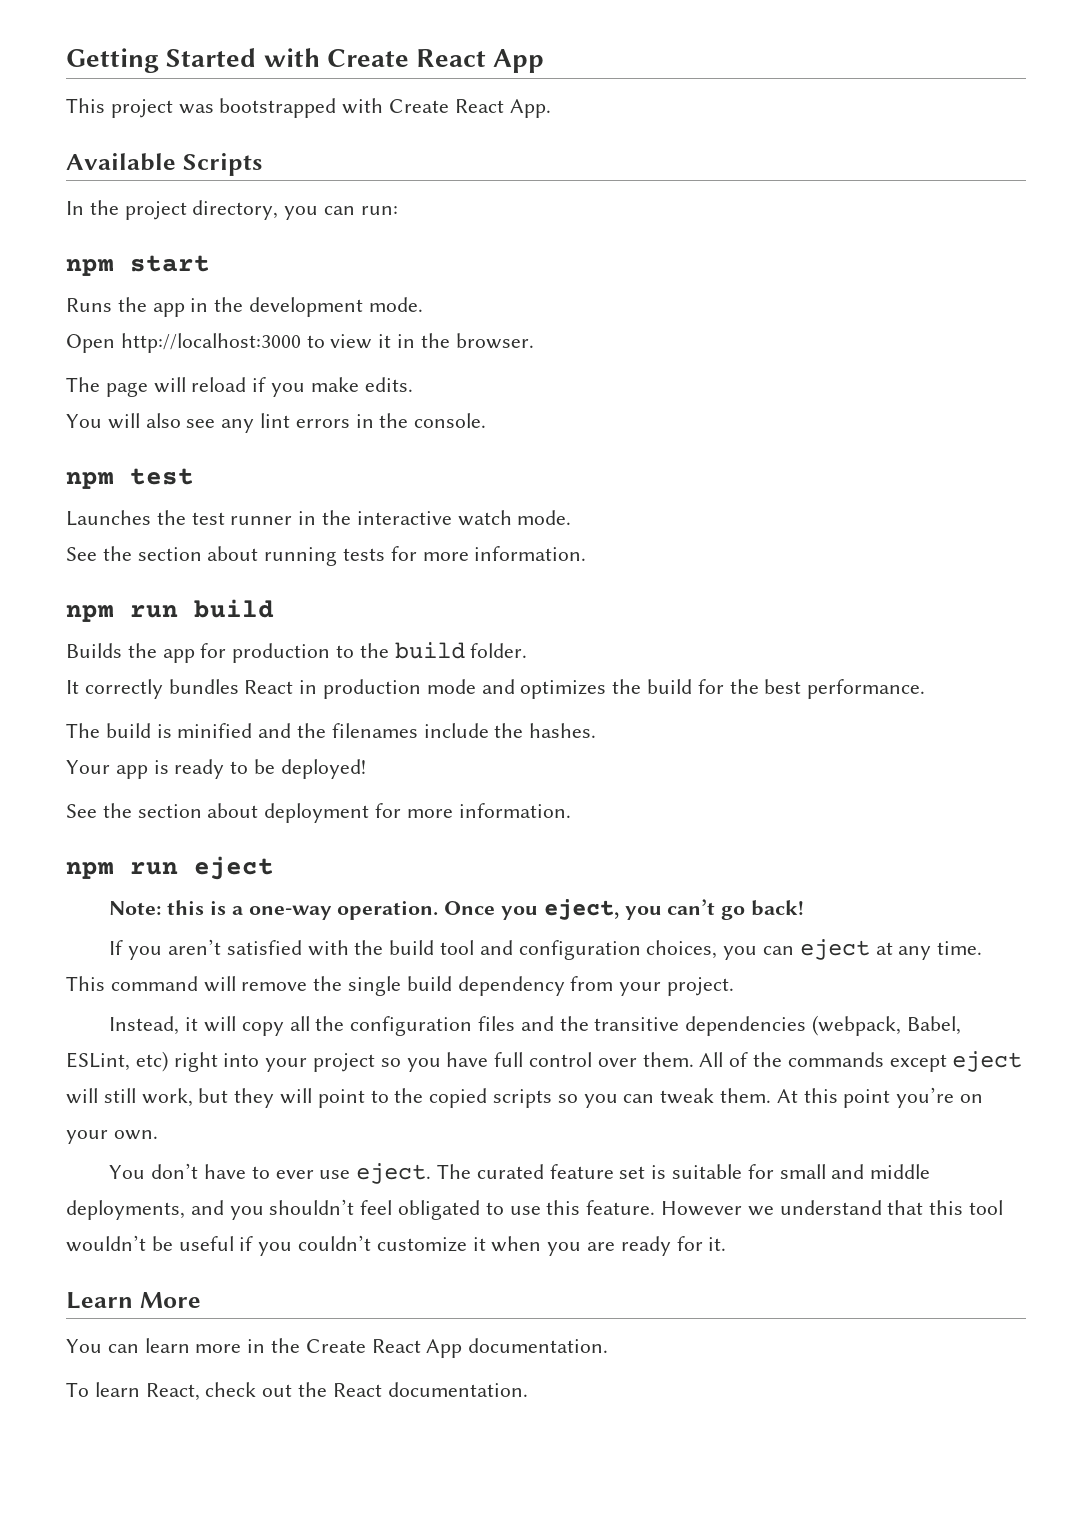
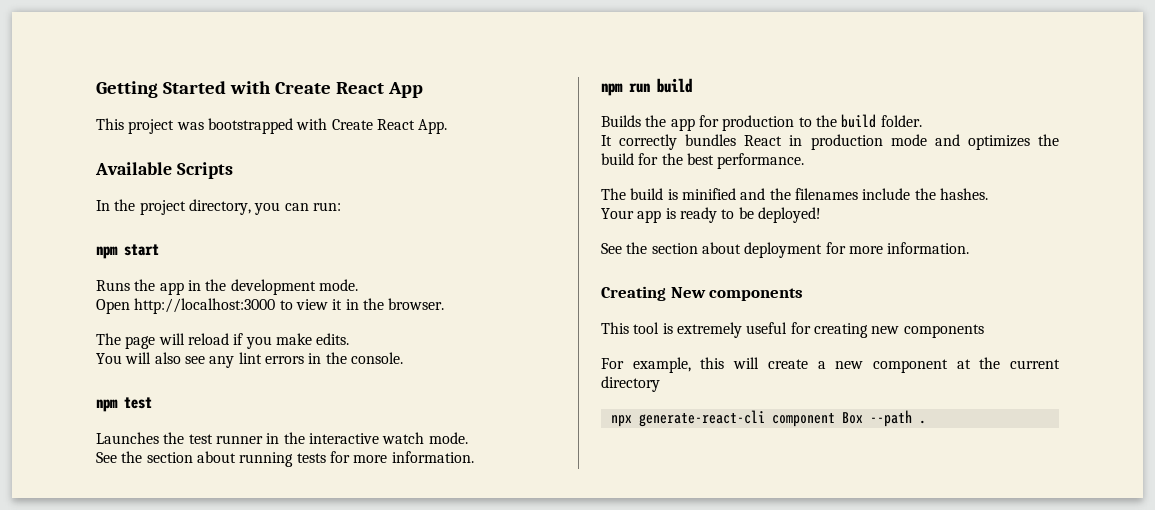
- npm run eject
- Note: this is a one-way operation. Once you eject, you can’t go back!
- If you aren’t satisfied with the build tool and configuration choices, you can eject at any time. This command will remove the single build dependency from your project.
- Instead, it will copy all the configuration files and the transitive dependencies (webpack, Babel, ESLint, etc) right into your project so you have full control over them. All of the commands except eject will still work, but they will point to the copied scripts so you can tweak them. At this point you’re on your own.
- You don’t have to ever use eject. The curated feature set is suitable for small and middle deployments, and you shouldn’t feel obligated to use this feature. However we understand that this tool wouldn’t be useful if you couldn’t customize it when you are ready for it.
- Learn More
- You can learn more in the Create React App documentation.
- To learn React, check out the React documentation.
+ Creating New components
+ This tool is extremely useful for creating new components
+ For example, this will create a new component at the current directory
+ npx generate-react-cli component Box --path .

